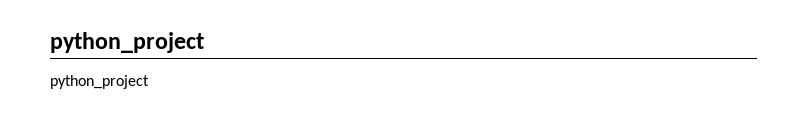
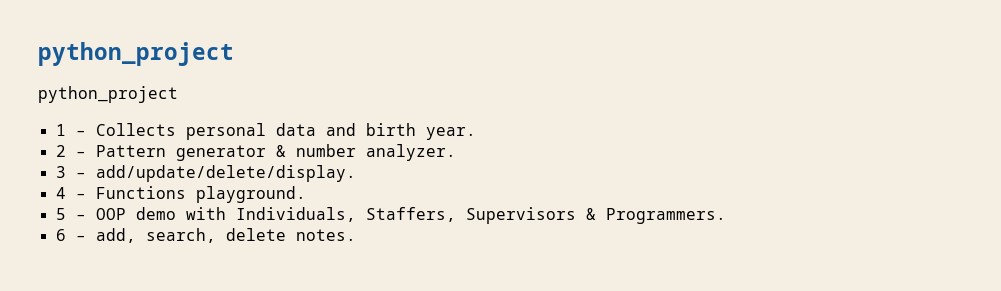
+ 1 – Collects personal data and birth year.
+ 2 – Pattern generator & number analyzer.
+ 3 – add/update/delete/display.
+ 4 – Functions playground.
+ 5 – OOP demo with Individuals, Staffers, Supervisors & Programmers.
+ 6 – add, search, delete notes.

